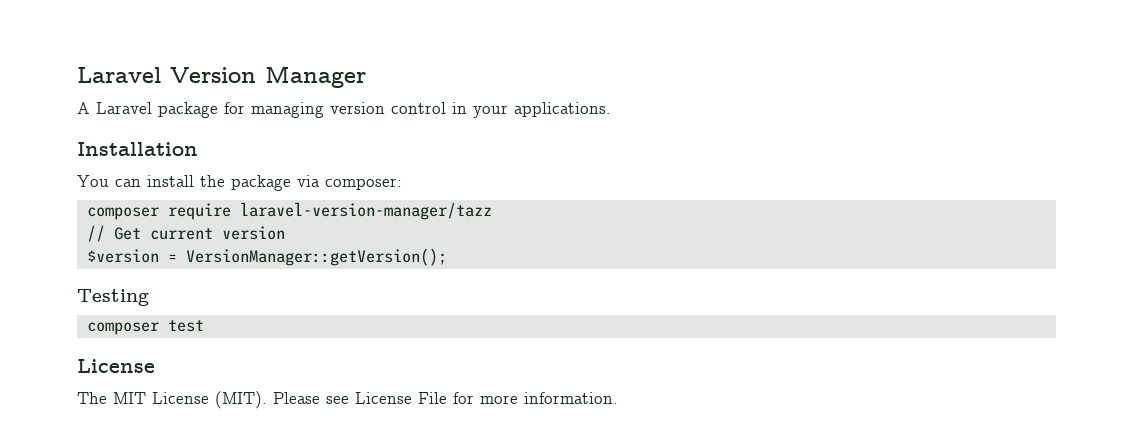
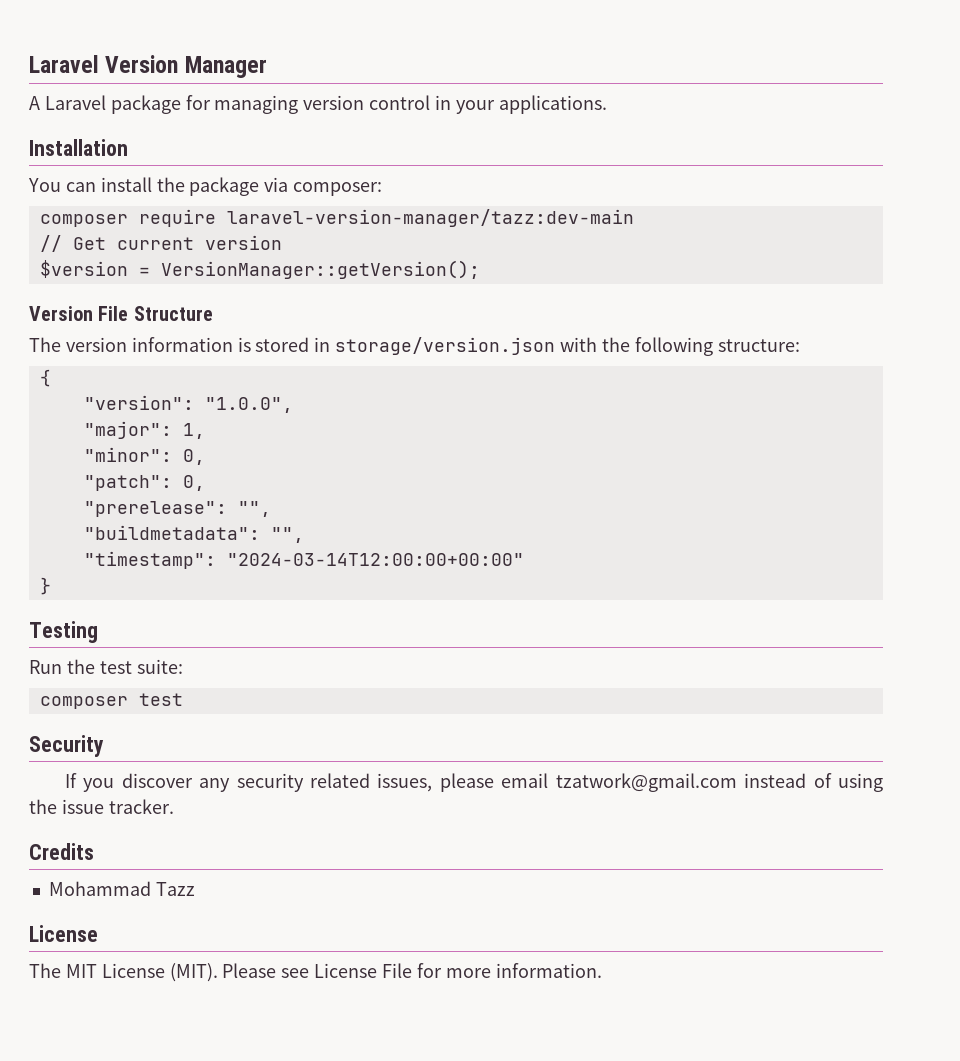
- composer require laravel-version-manager/tazz
+ composer require laravel-version-manager/tazz:dev-main
+ Version File Structure
+ The version information is stored in storage/version.json with the following structure:
+ {
+ "version": "1.0.0",
+ "major": 1,
+ "minor": 0,
+ "patch": 0,
+ "prerelease": "",
+ "buildmetadata": "",
+ "timestamp": "2024-03-14T12:00:00+00:00"
+ }
  Testing
+ Run the test suite:
  composer test
+ Security
+ If you discover any security related issues, please email tzatwork@gmail.com instead of using the issue tracker.
+ Credits
+ Mohammad Tazz

